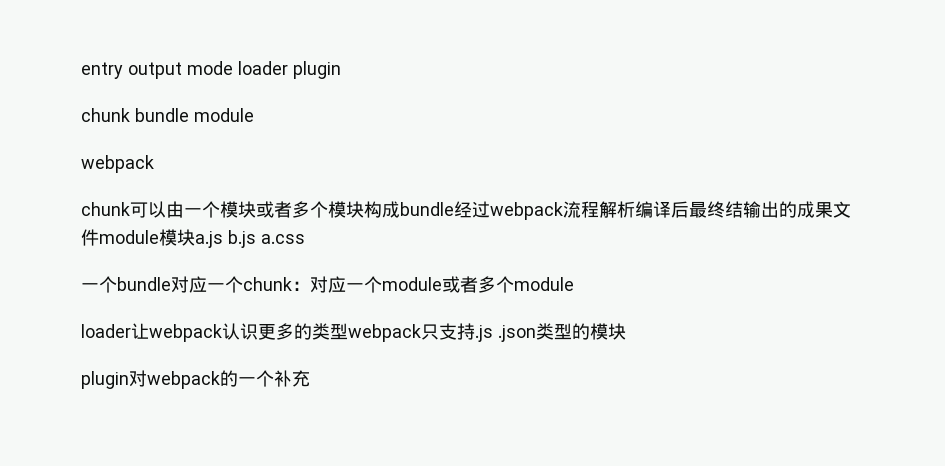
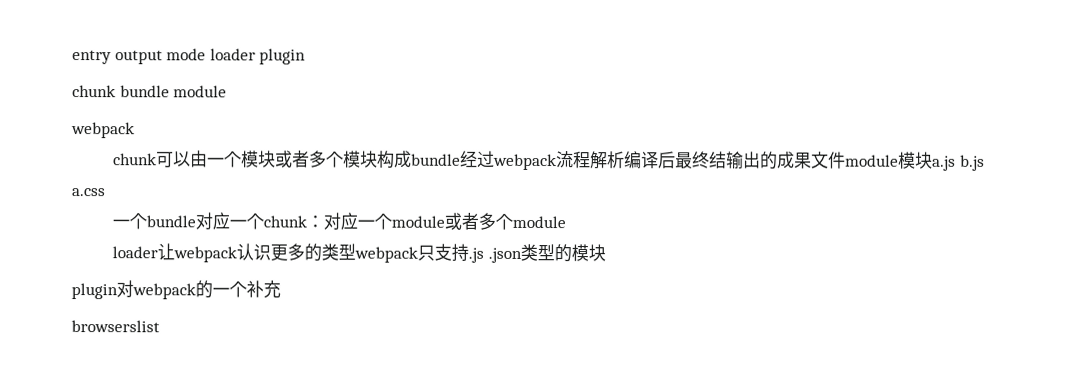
+ browserslist

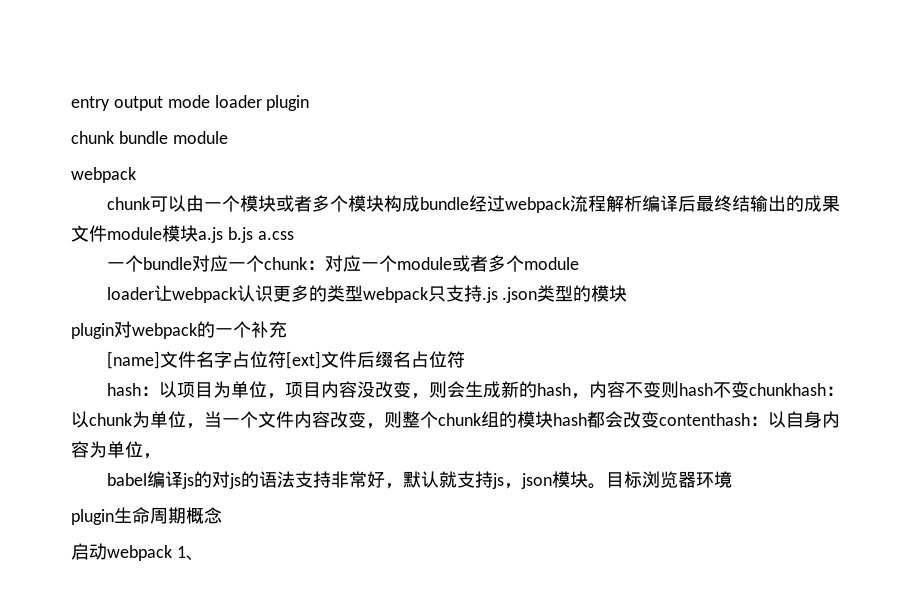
- browserslist
+ [name]文件名字占位符[ext]文件后缀名占位符
+ hash：以项目为单位，项目内容没改变，则会生成新的hash，内容不变则hash不变chunkhash：以chunk为单位，当一个文件内容改变，则整个chunk组的模块hash都会改变contenthash：以自身内容为单位，
+ babel编译js的对js的语法支持非常好，默认就支持js，json模块。目标浏览器环境
+ plugin生命周期概念
+ 启动webpack 1、

